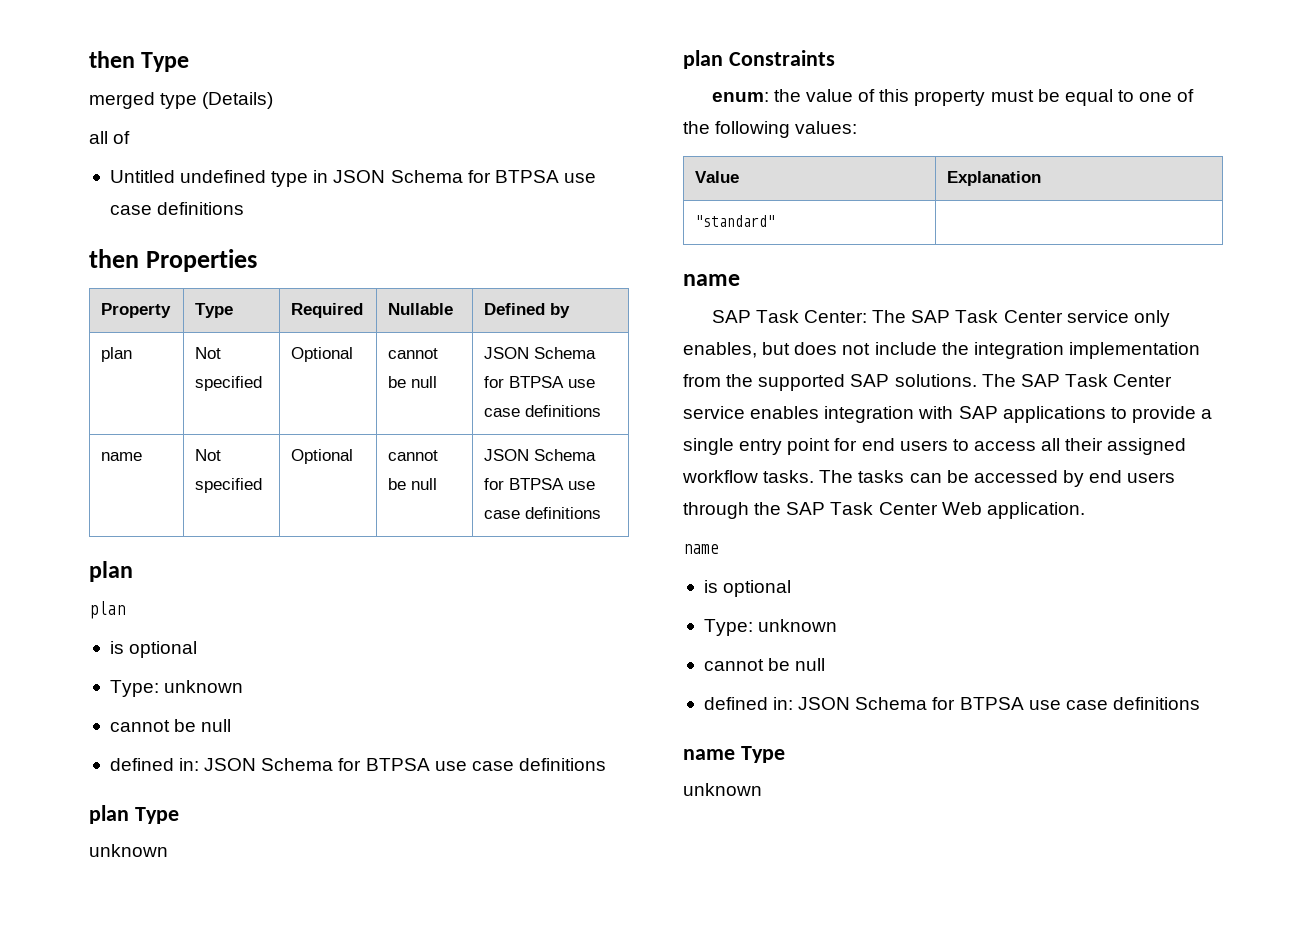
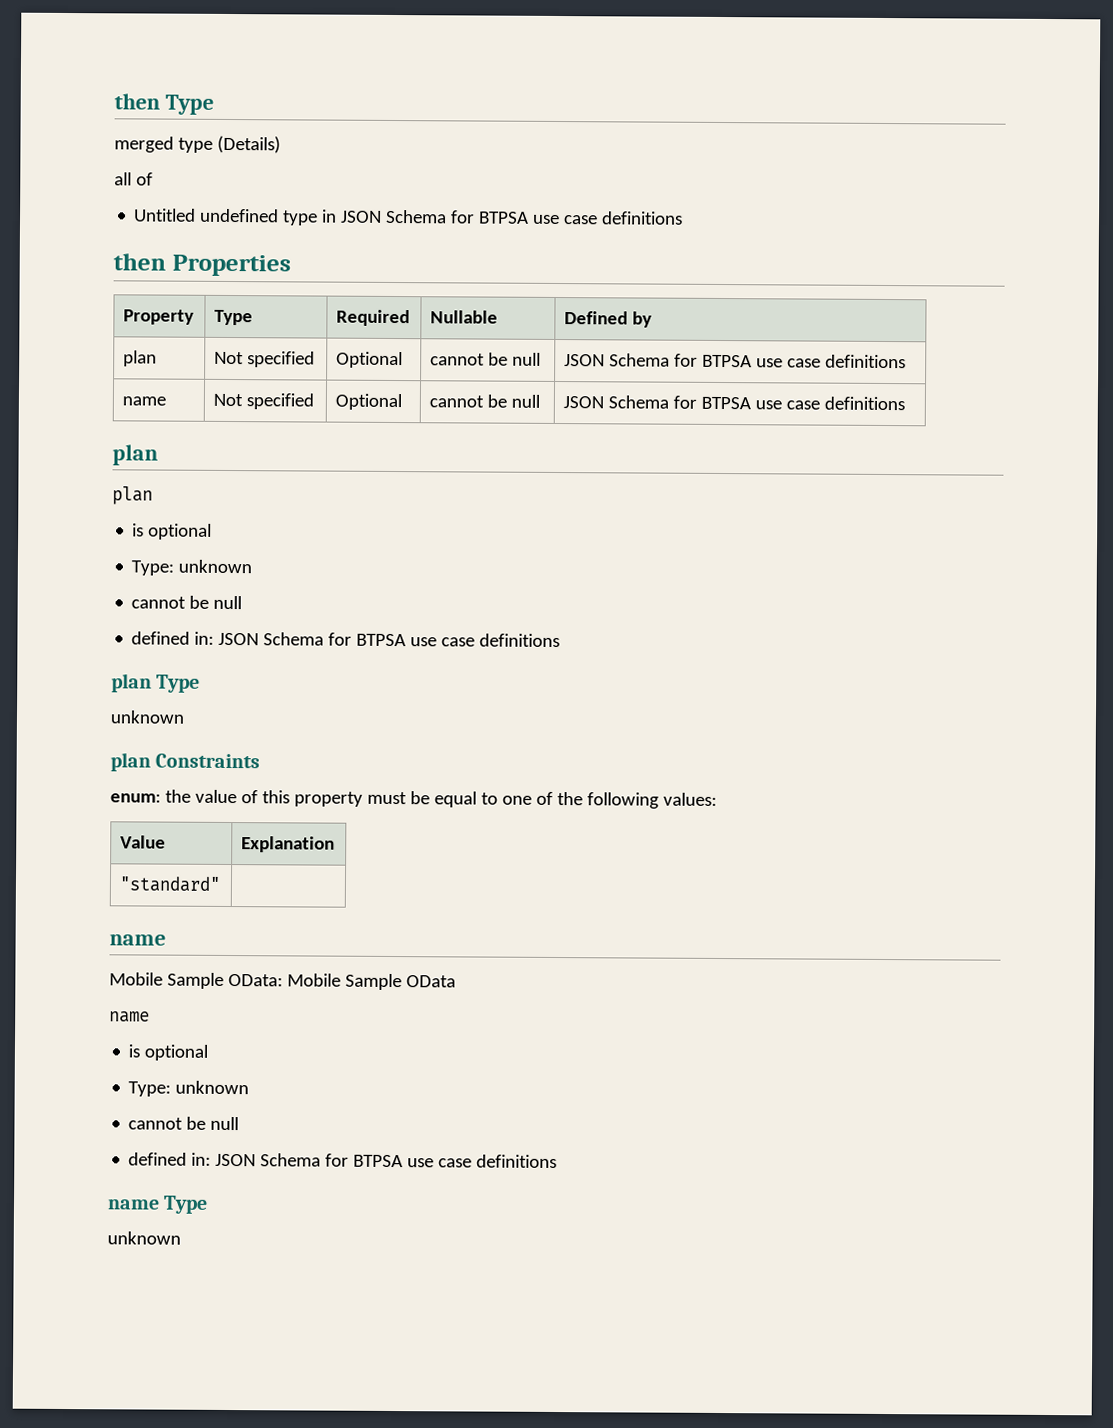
- SAP Task Center: The SAP Task Center service only enables, but does not include the integration implementation from the supported SAP solutions. The SAP Task Center service enables integration with SAP applications to provide a single entry point for end users to access all their assigned workflow tasks. The tasks can be accessed by end users through the SAP Task Center Web application.
+ Mobile Sample OData: Mobile Sample OData

